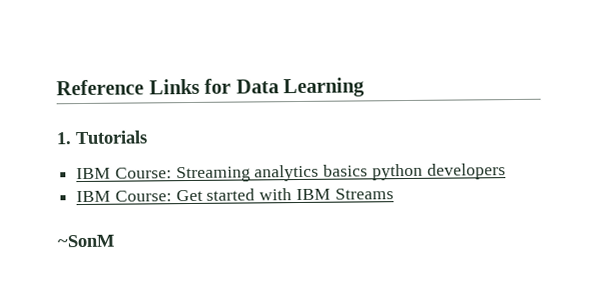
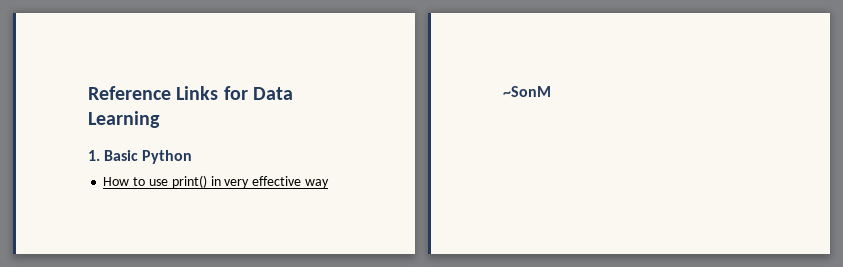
- 1. Tutorials
- IBM Course: Streaming analytics basics python developers
- IBM Course: Get started with IBM Streams
+ 1. Basic Python
+ How to use print() in very effective way

